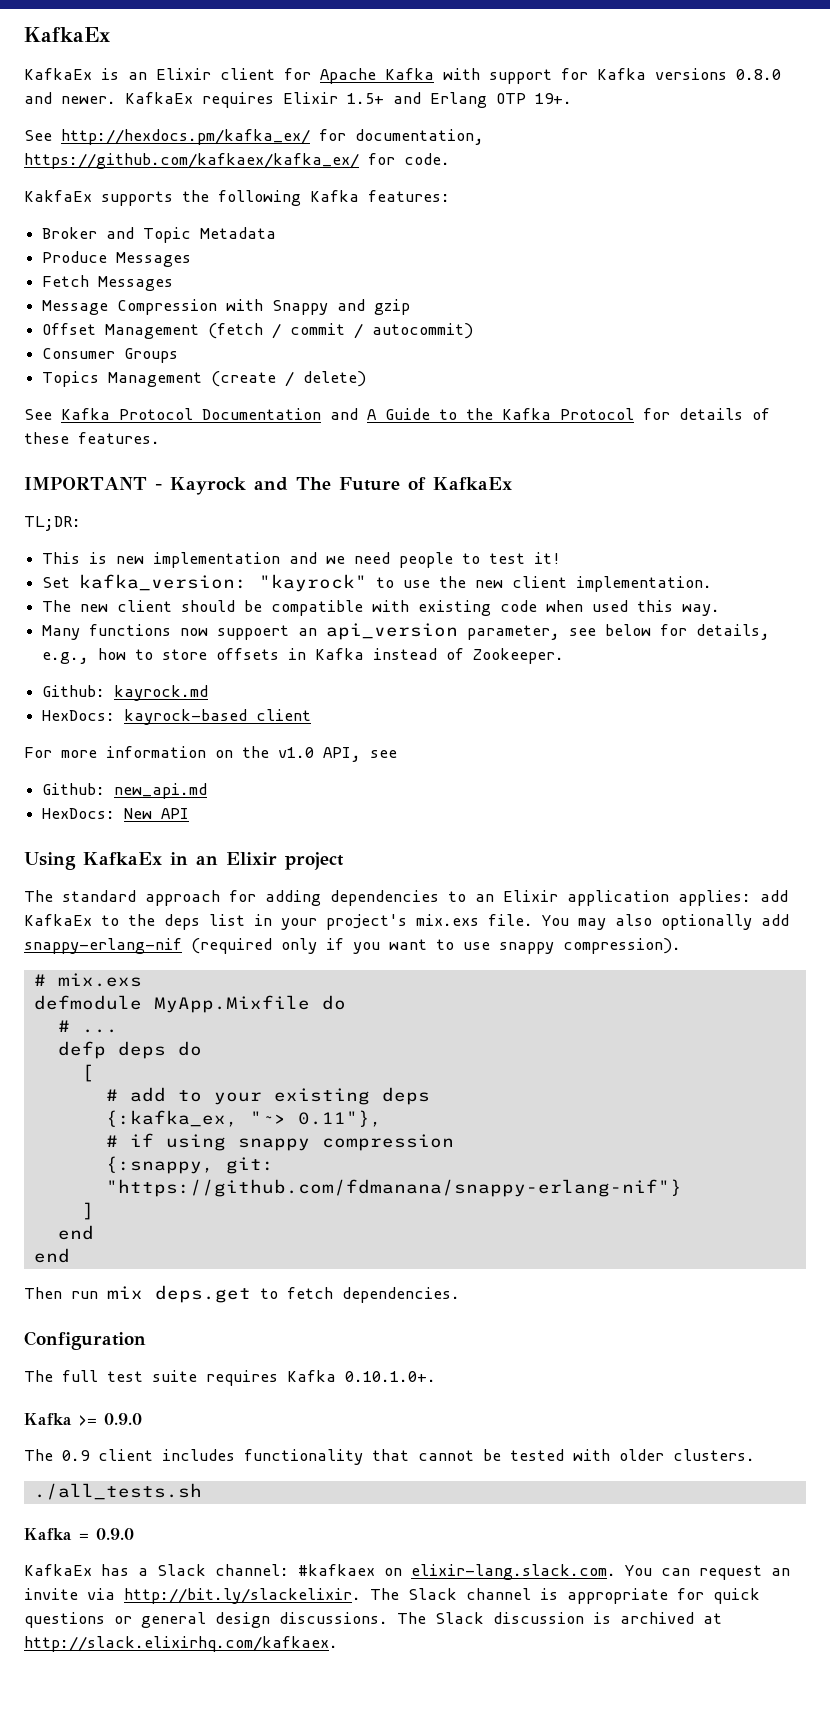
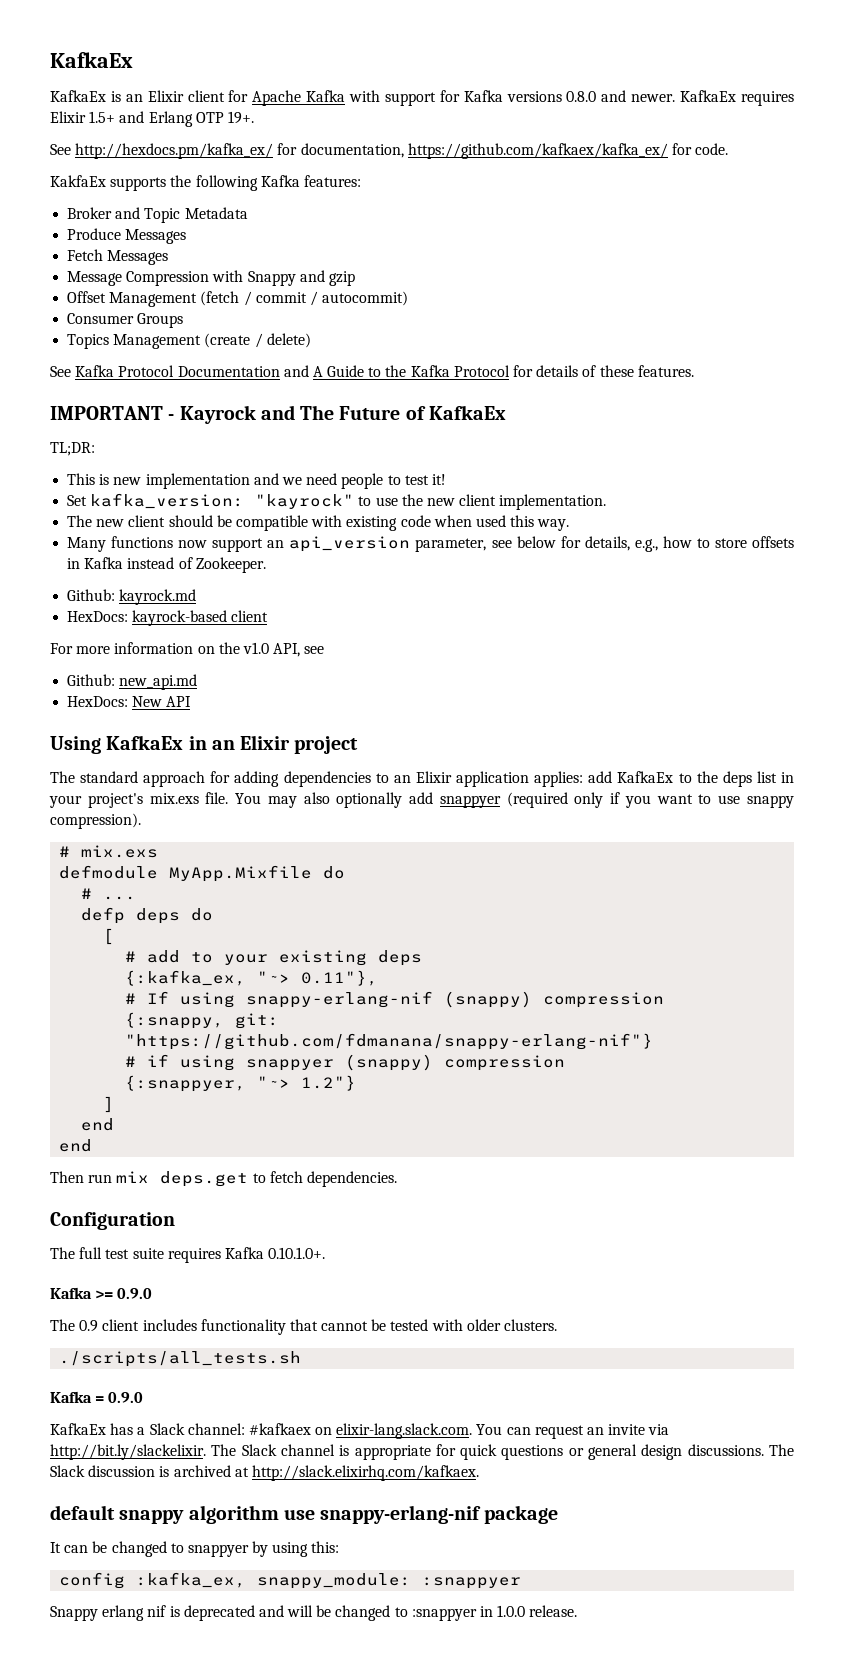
- Many functions now suppoert an api_version parameter, see below for details, e.g., how to store offsets in Kafka instead of Zookeeper.
+ Many functions now support an api_version parameter, see below for details, e.g., how to store offsets in Kafka instead of Zookeeper.
- You may also optionally add snappy-erlang-nif (required only if you want to use snappy compression).
+ You may also optionally add snappyer (required only if you want to use snappy compression).
- # if using snappy compression
+ # If using snappy-erlang-nif (snappy) compression
+ # if using snappyer (snappy) compression
+ {:snappyer, "~> 1.2"}
- ./all_tests.sh
+ ./scripts/all_tests.sh
+ default snappy algorithm use snappy-erlang-nif package
+ It can be changed to snappyer by using this:
+ config :kafka_ex, snappy_module: :snappyer
+ Snappy erlang nif is deprecated and will be changed to :snappyer in 1.0.0 release.

